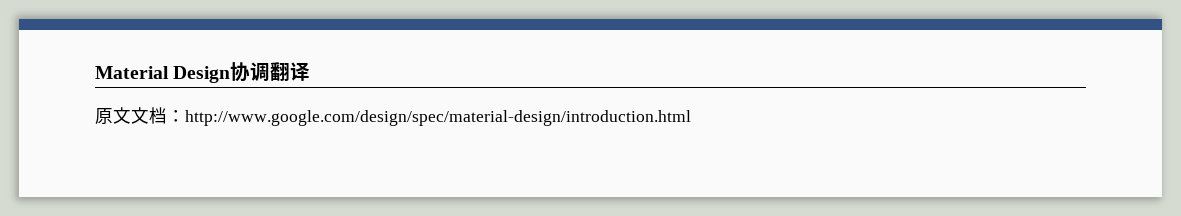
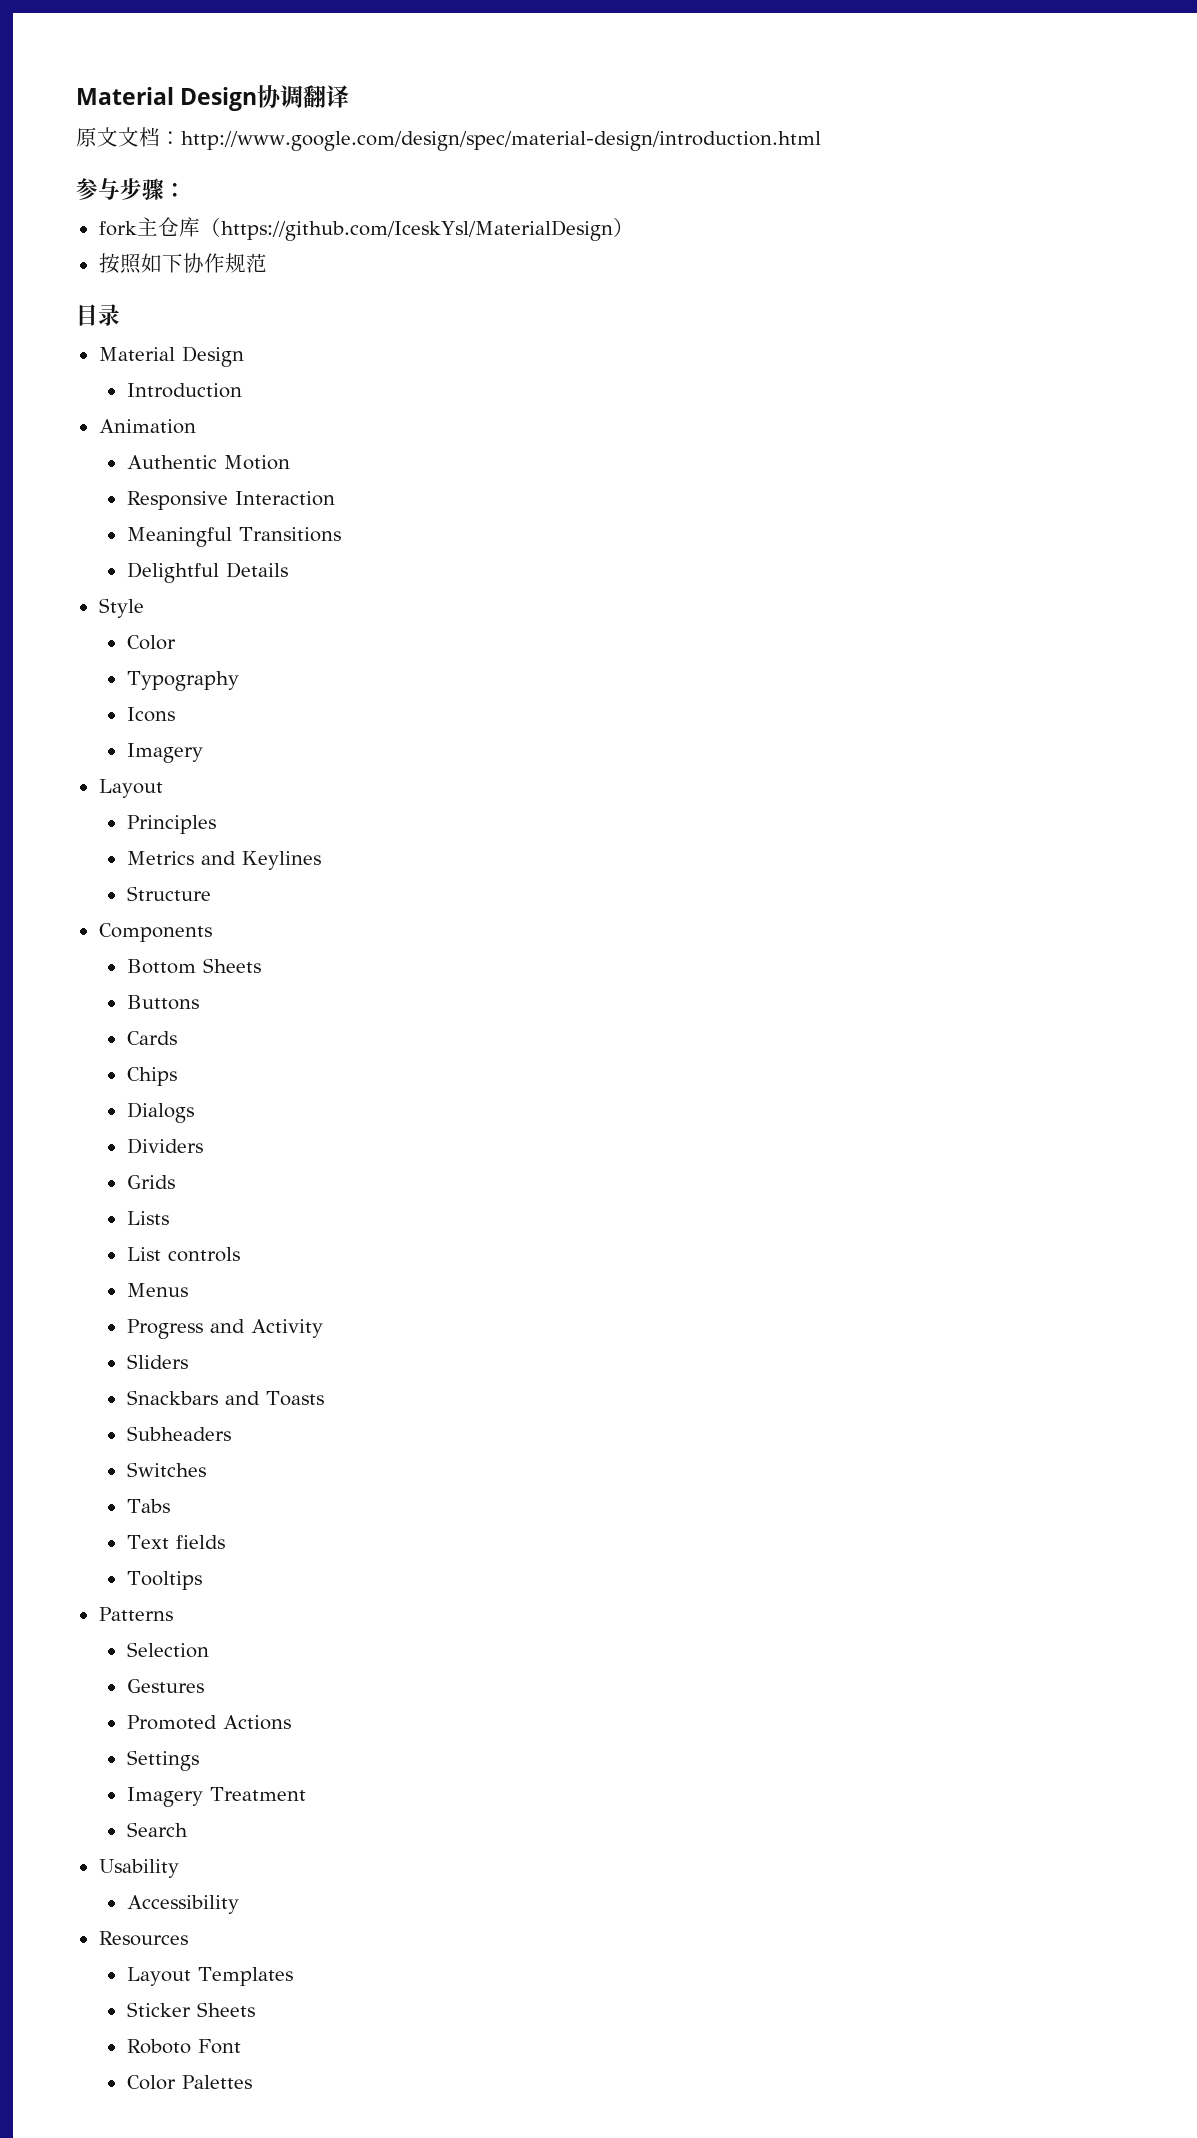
+ 参与步骤：
+ fork主仓库（https://github.com/IceskYsl/MaterialDesign）
+ 按照如下协作规范
+ 目录
+ Material Design
+ Introduction
+ Animation
+ Authentic Motion
+ Responsive Interaction
+ Meaningful Transitions
+ Delightful Details
+ Style
+ Color
+ Typography
+ Icons
+ Imagery
+ Layout
+ Principles
+ Metrics and Keylines
+ Structure
+ Components
+ Bottom Sheets
+ Buttons
+ Cards
+ Chips
+ Dialogs
+ Dividers
+ Grids
+ Lists
+ List controls
+ Menus
+ Progress and Activity
+ Sliders
+ Snackbars and Toasts
+ Subheaders
+ Switches
+ Tabs
+ Text fields
+ Tooltips
+ Patterns
+ Selection
+ Gestures
+ Promoted Actions
+ Settings
+ Imagery Treatment
+ Search
+ Usability
+ Accessibility
+ Resources
+ Layout Templates
+ Sticker Sheets
+ Roboto Font
+ Color Palettes

